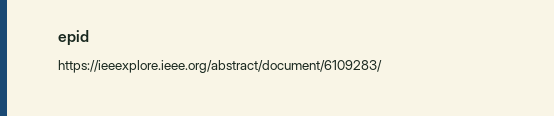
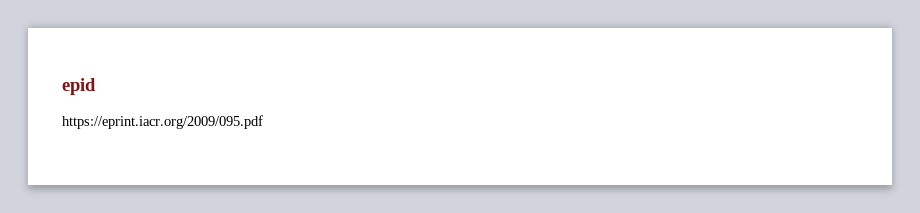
- https://ieeexplore.ieee.org/abstract/document/6109283/
+ https://eprint.iacr.org/2009/095.pdf

